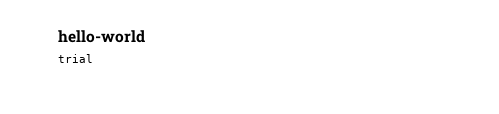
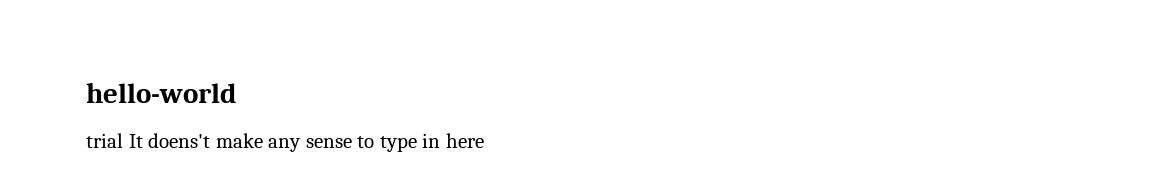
- trial
+ trial It doens't make any sense to type in here

